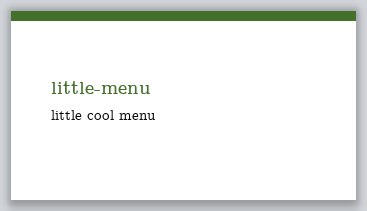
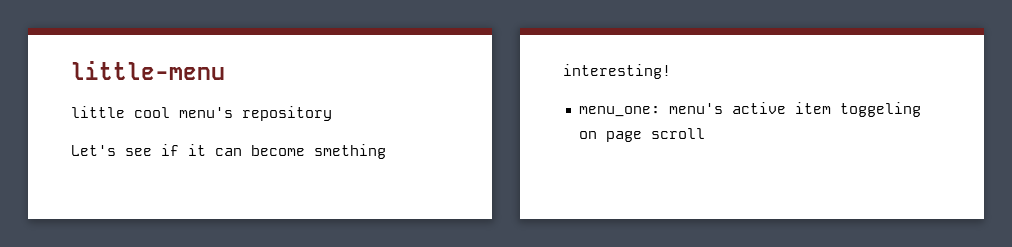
- little cool menu
+ little cool menu's repository
+ Let's see if it can become smething interesting!
+ menu_one: menu's active item toggeling on page scroll

